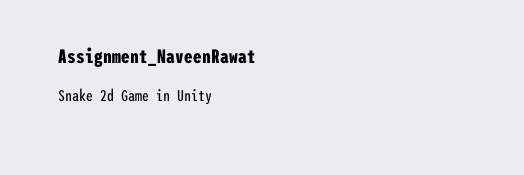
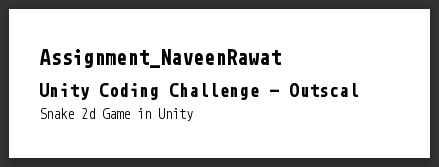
+ Unity Coding Challenge - Outscal

